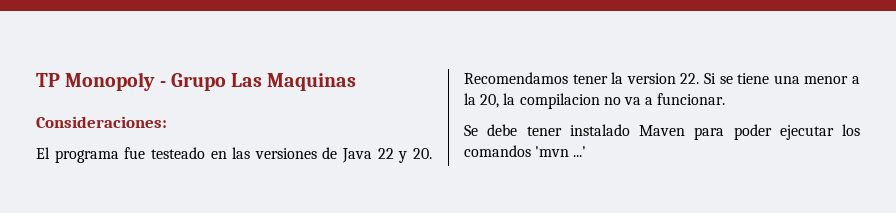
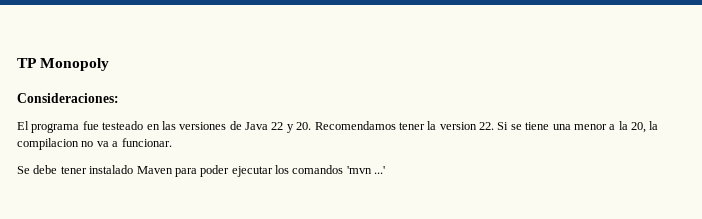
- TP Monopoly - Grupo Las Maquinas
+ TP Monopoly

